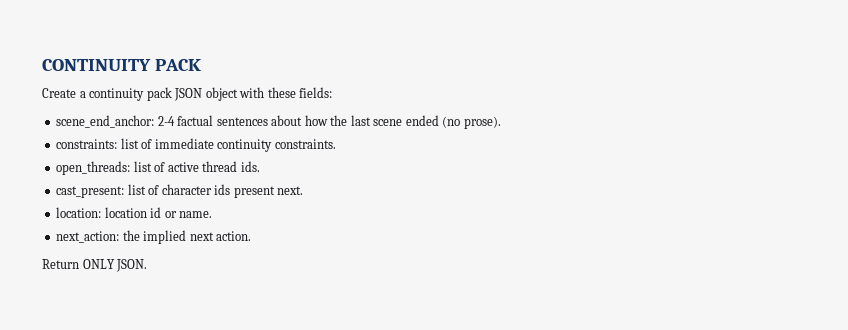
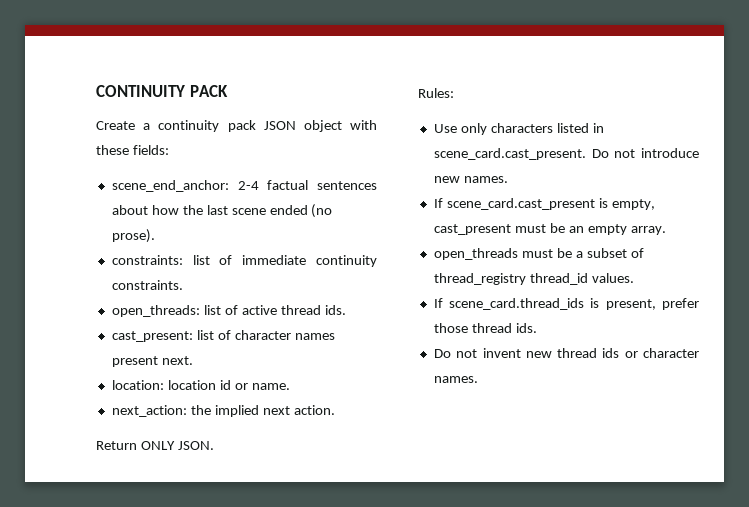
- cast_present: list of character ids present next.
+ cast_present: list of character names present next.
+ Rules:
+ Use only characters listed in scene_card.cast_present. Do not introduce new names.
+ If scene_card.cast_present is empty, cast_present must be an empty array.
+ open_threads must be a subset of thread_registry thread_id values.
+ If scene_card.thread_ids is present, prefer those thread ids.
+ Do not invent new thread ids or character names.

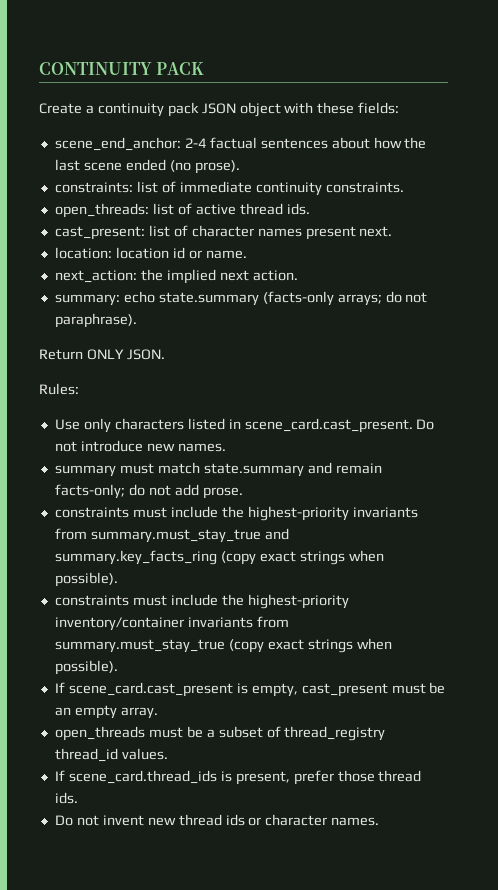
+ summary: echo state.summary (facts-only arrays; do not paraphrase).
+ summary must match state.summary and remain facts-only; do not add prose.
+ constraints must include the highest-priority invariants from summary.must_stay_true and summary.key_facts_ring (copy exact strings when possible).
+ constraints must include the highest-priority inventory/container invariants from summary.must_stay_true (copy exact strings when possible).

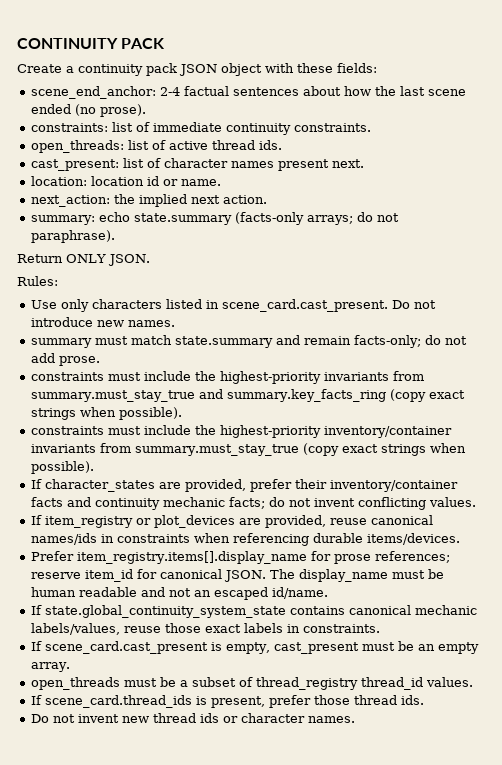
+ If character_states are provided, prefer their inventory/container facts and continuity mechanic facts; do not invent conflicting values.
+ If item_registry or plot_devices are provided, reuse canonical names/ids in constraints when referencing durable items/devices.
+ Prefer item_registry.items[].display_name for prose references; reserve item_id for canonical JSON. The display_name must be human readable and not an escaped id/name.
+ If state.global_continuity_system_state contains canonical mechanic labels/values, reuse those exact labels in constraints.

